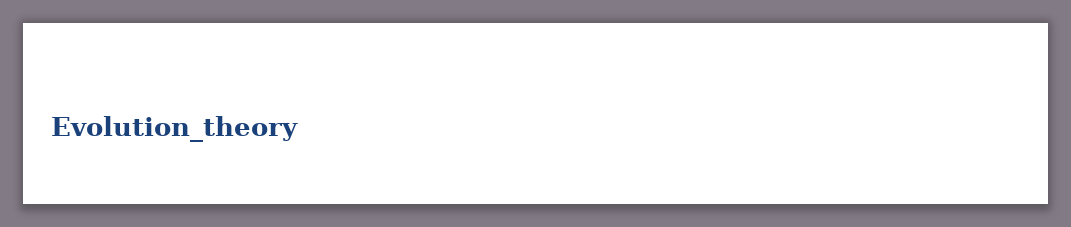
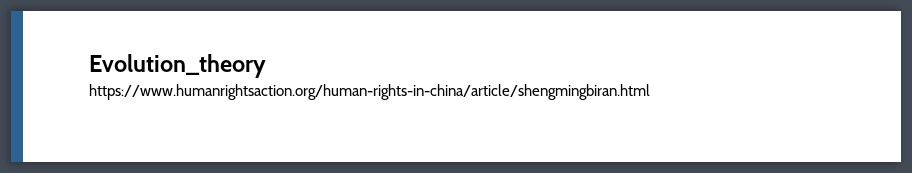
+ https://www.humanrightsaction.org/human-rights-in-china/article/shengmingbiran.html

